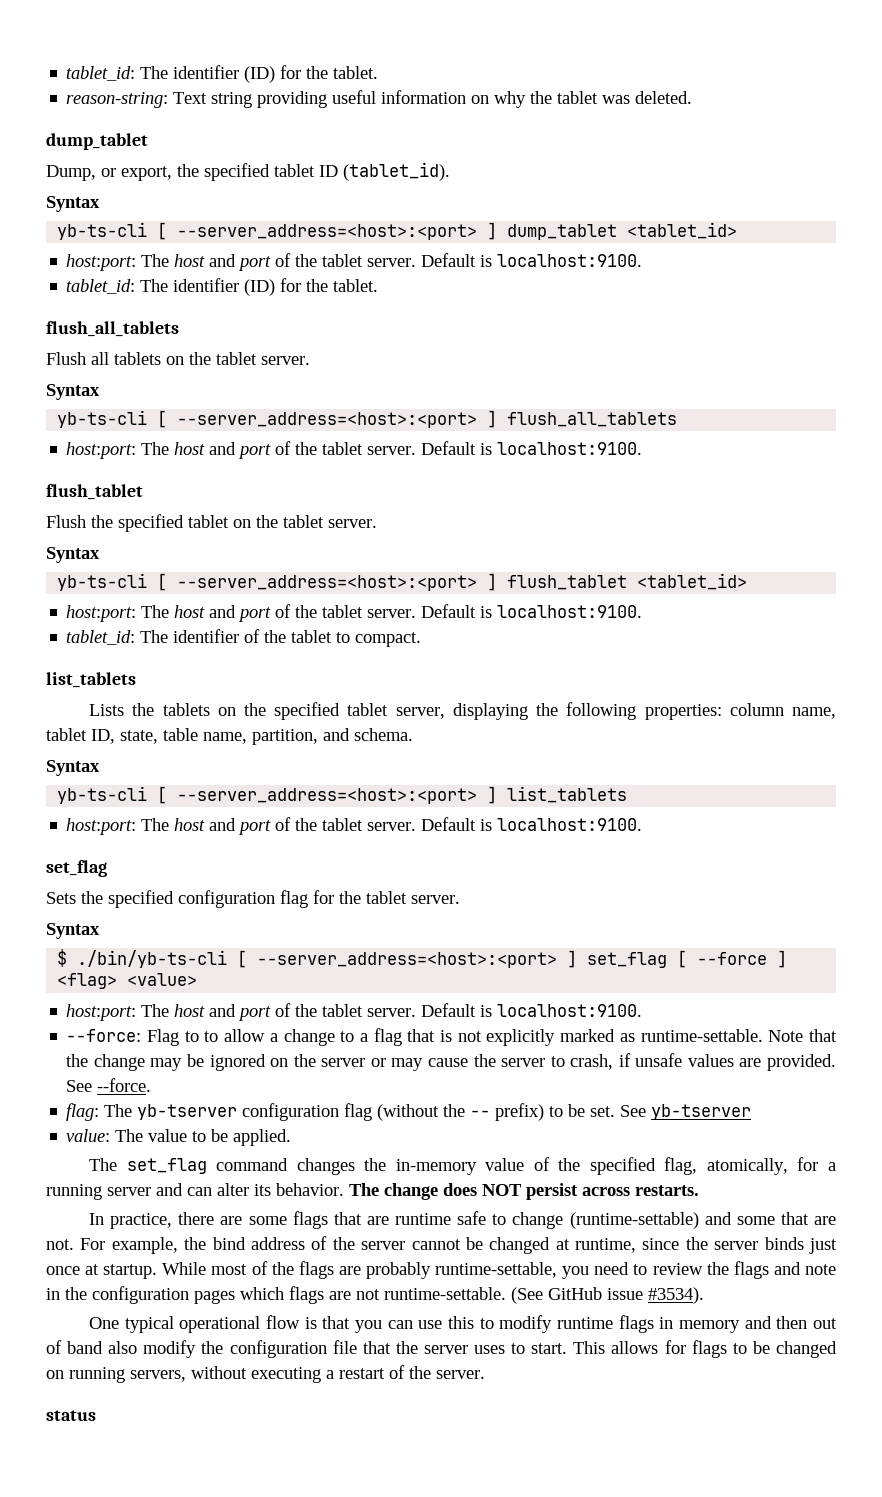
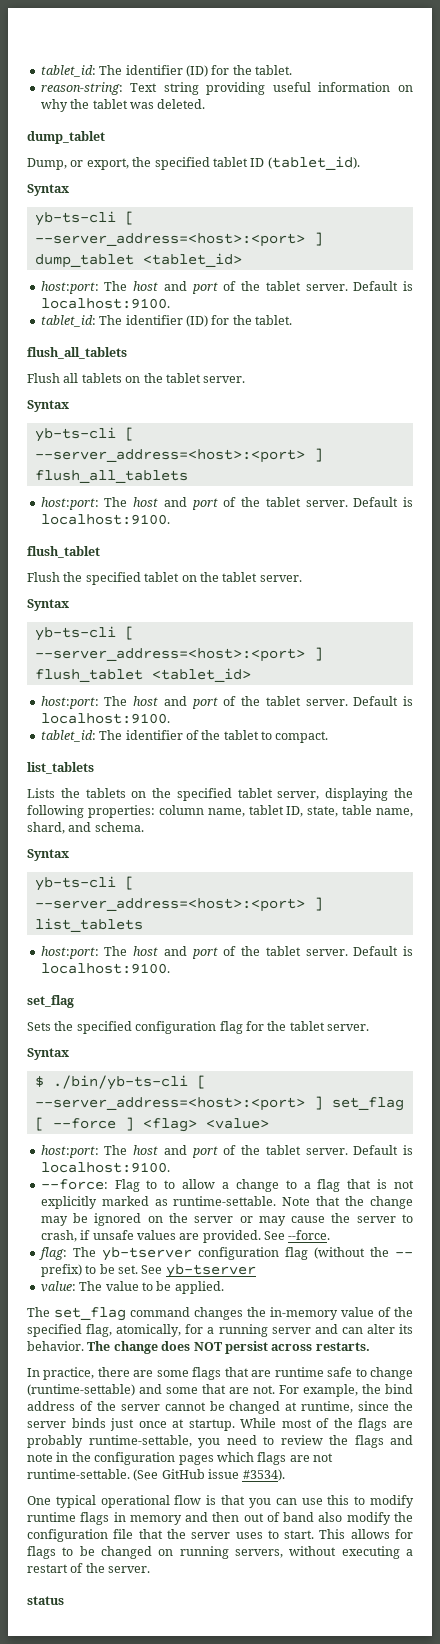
- Lists the tablets on the specified tablet server, displaying the following properties: column name, tablet ID, state, table name, partition, and schema.
+ Lists the tablets on the specified tablet server, displaying the following properties: column name, tablet ID, state, table name, shard, and schema.

